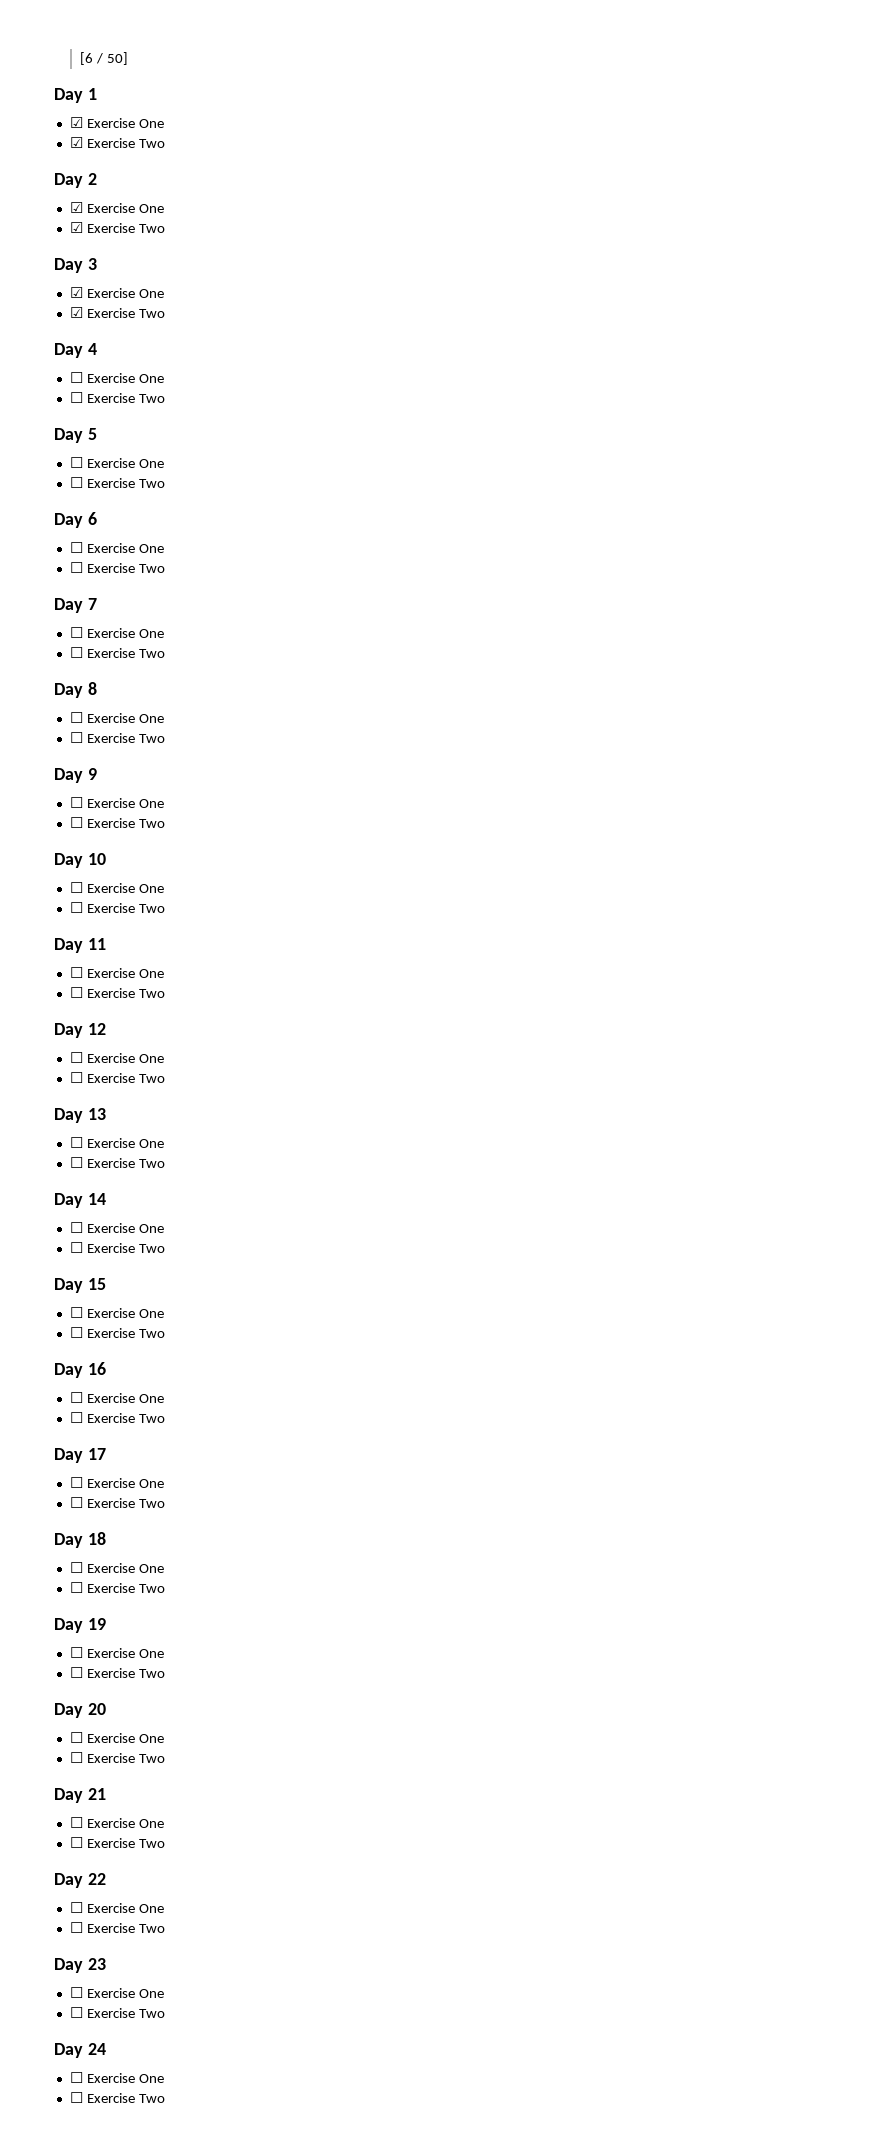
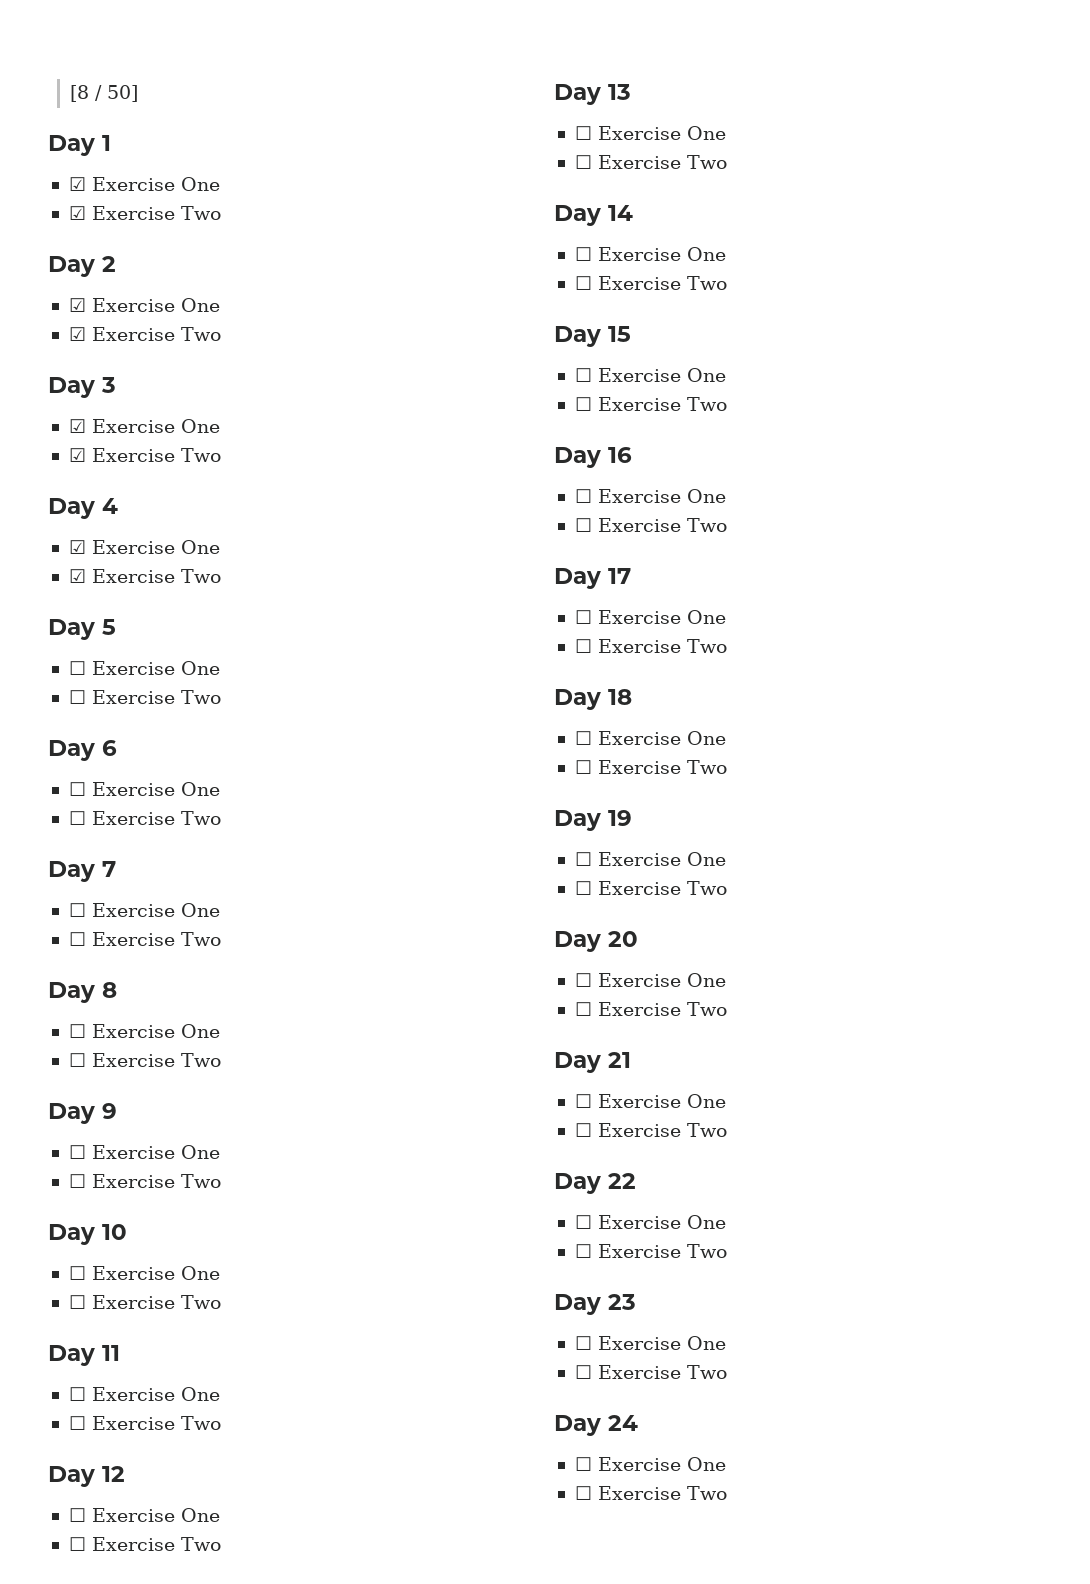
- [6 / 50]
+ [8 / 50]
  Day 4
- ☐ Exercise One
- ☐ Exercise Two
+ ☑ Exercise One
+ ☑ Exercise Two

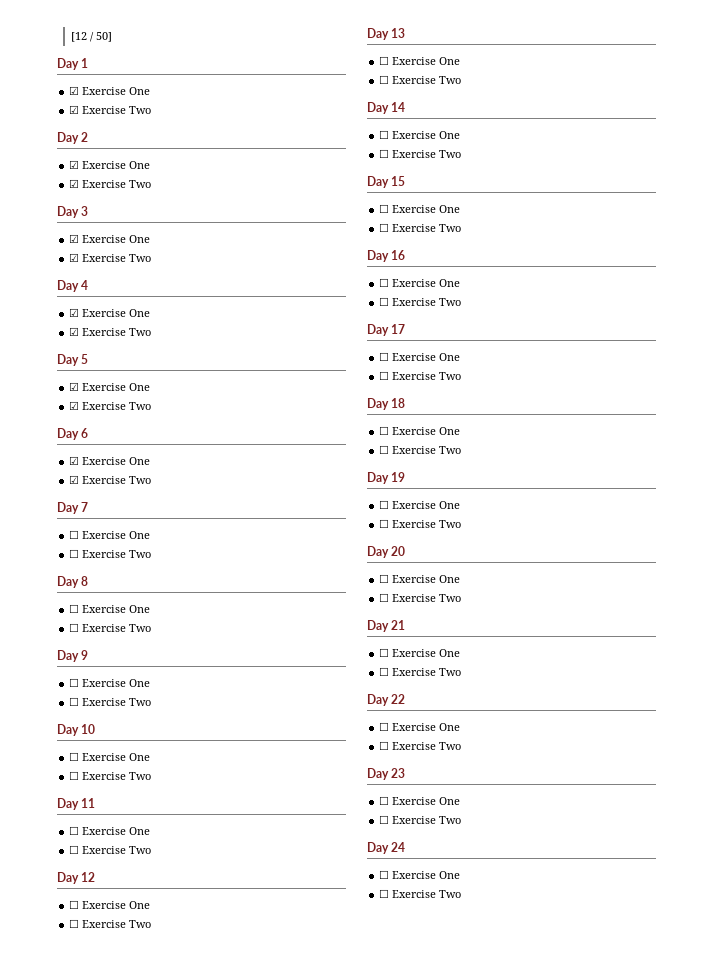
- [8 / 50]
+ [12 / 50]
  Day 5
- ☐ Exercise One
- ☐ Exercise Two
+ ☑ Exercise One
+ ☑ Exercise Two
  Day 6
- ☐ Exercise One
- ☐ Exercise Two
+ ☑ Exercise One
+ ☑ Exercise Two

